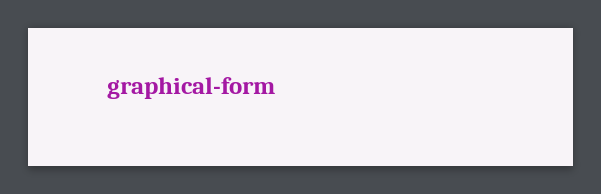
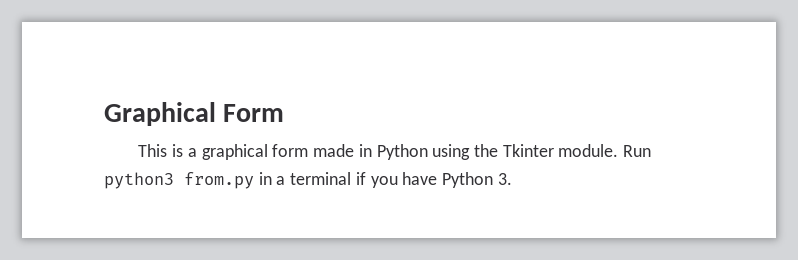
- graphical-form
+ Graphical Form
+ This is a graphical form made in Python using the Tkinter module. Run python3 from.py in a terminal if you have Python 3.

